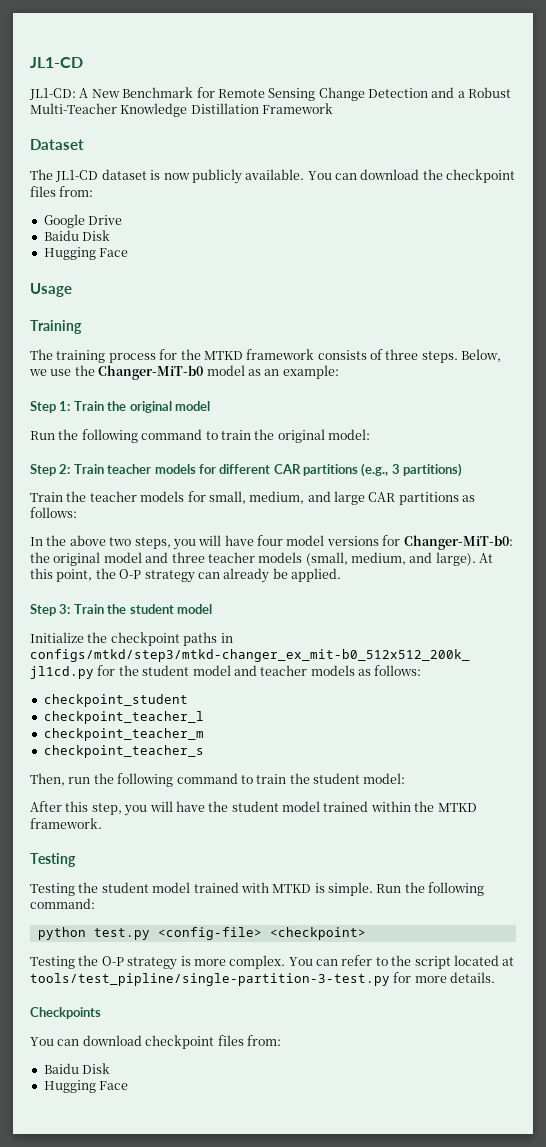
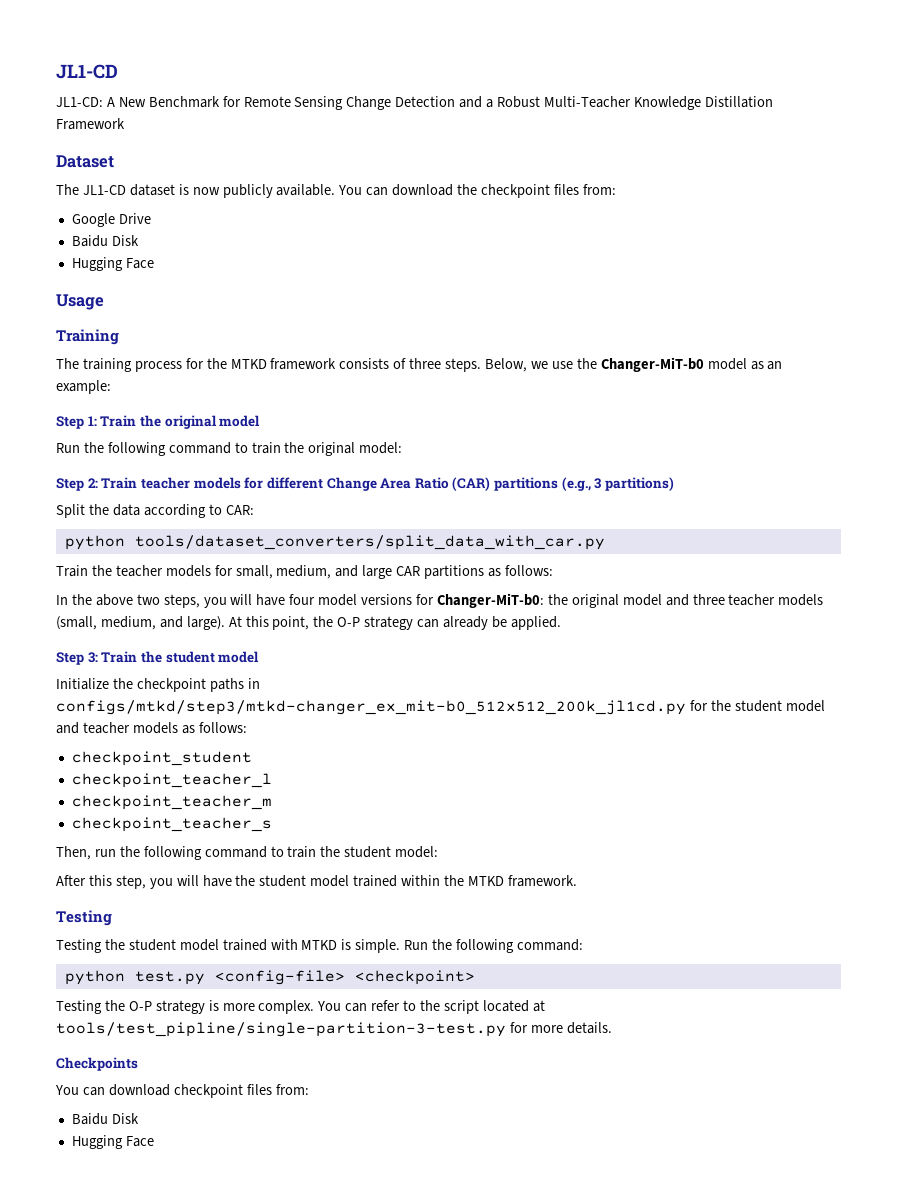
- Step 2: Train teacher models for different CAR partitions (e.g., 3 partitions)
+ Step 2: Train teacher models for different Change Area Ratio (CAR) partitions (e.g., 3 partitions)
+ Split the data according to CAR:
+ python tools/dataset_converters/split_data_with_car.py

